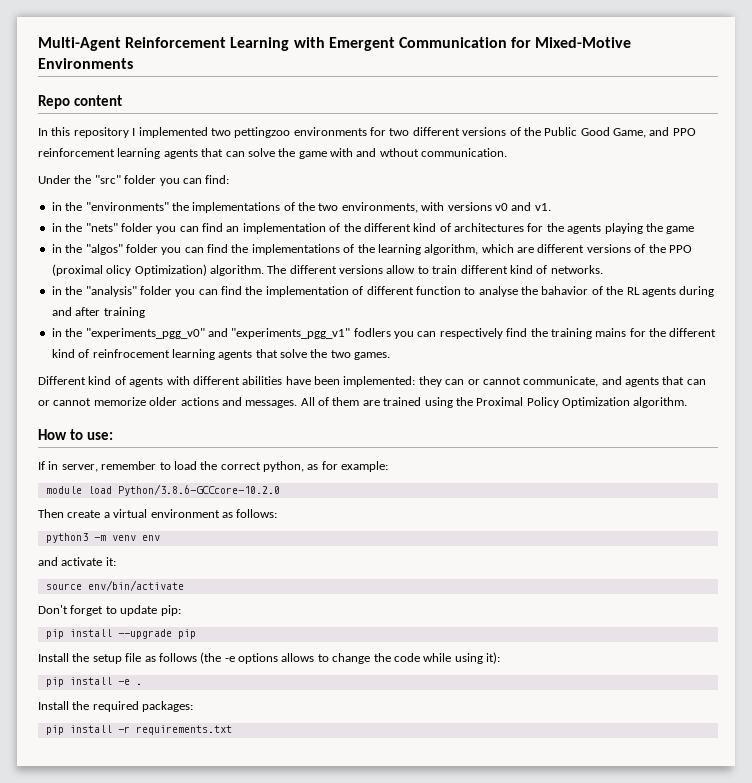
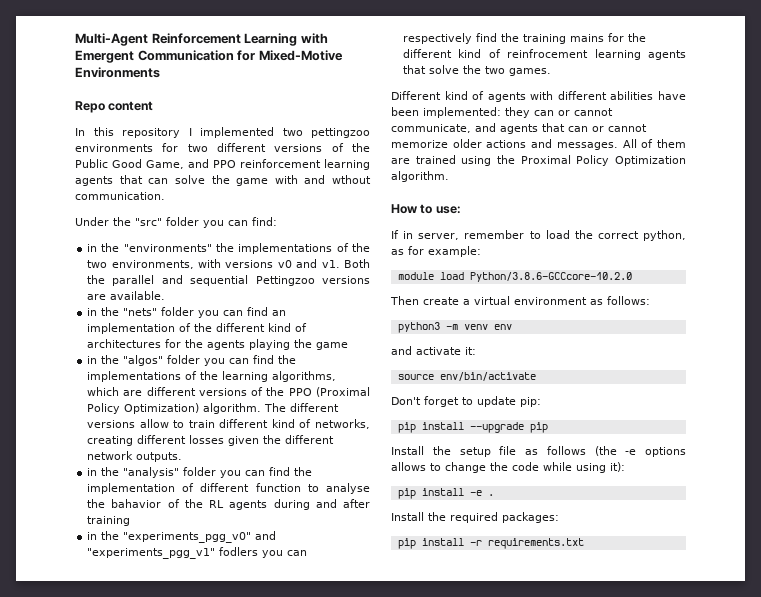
+ Both the parallel and sequential Pettingzoo versions are available.
- in the "algos" folder you can find the implementations of the learning algorithm, which are different versions of the PPO (proximal olicy Optimization) algorithm.
+ in the "algos" folder you can find the implementations of the learning algorithms, which are different versions of the PPO (Proximal Policy Optimization) algorithm.
- The different versions allow to train different kind of networks.
+ The different versions allow to train different kind of networks, creating different losses given the different network outputs.

